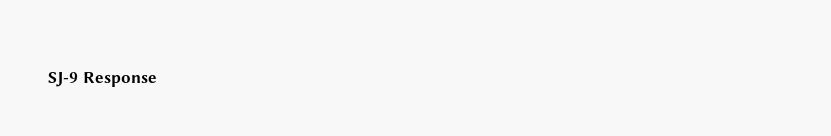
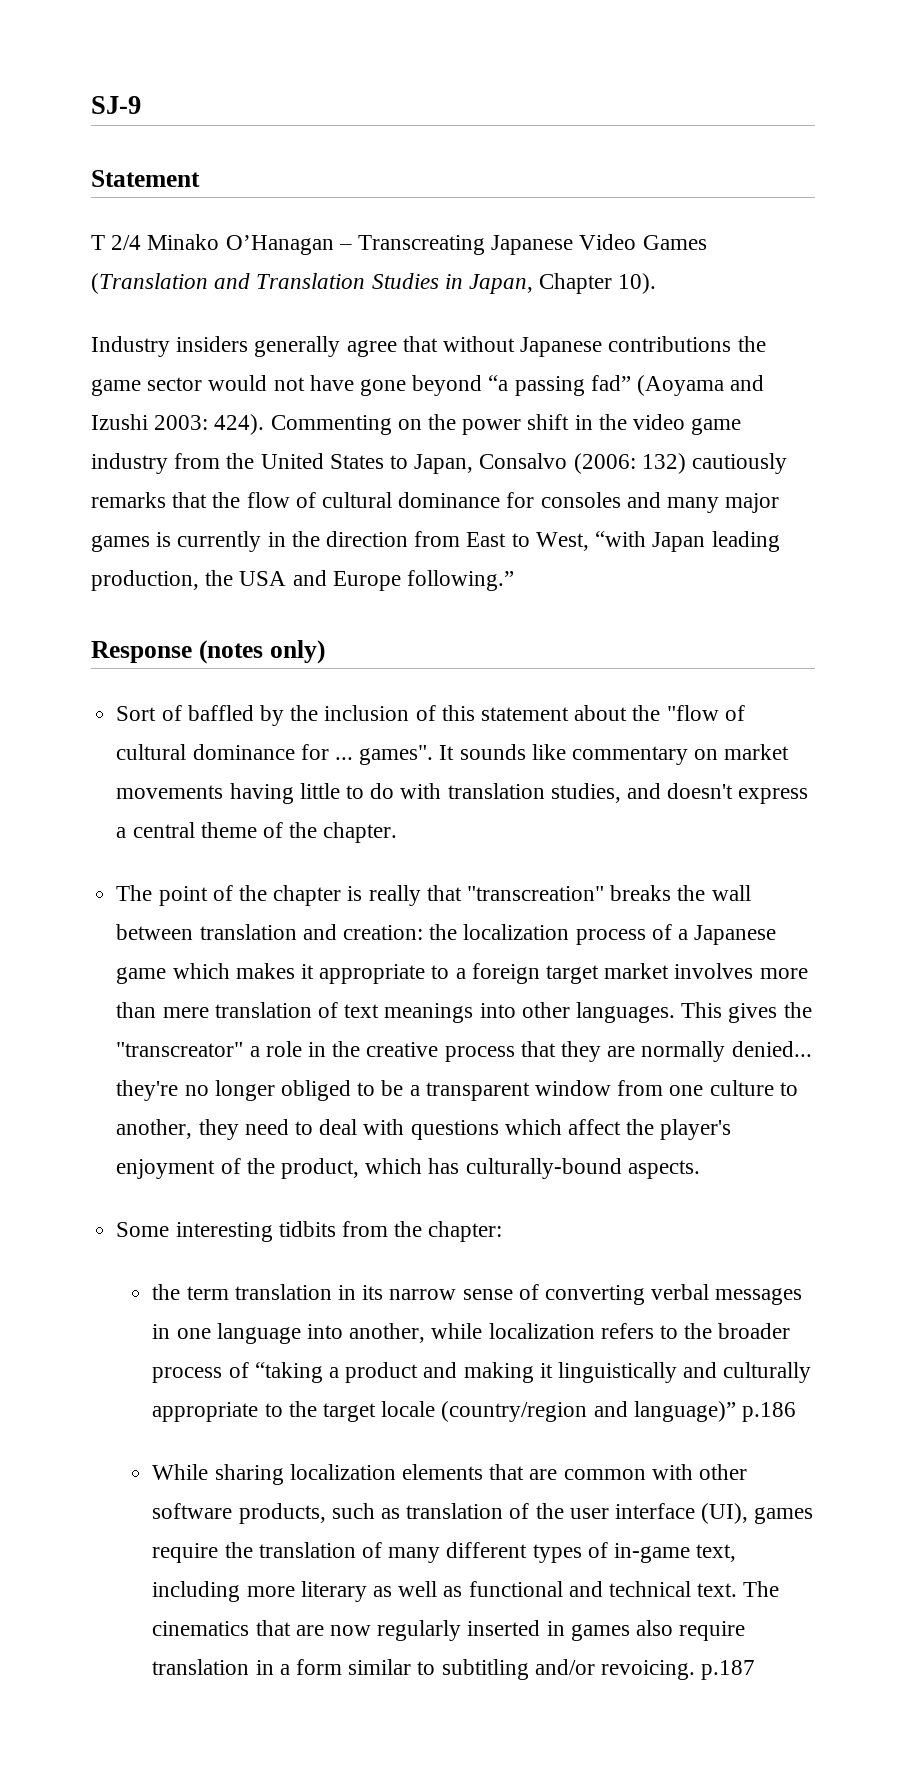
- SJ-9 Response
+ SJ-9
+ Statement
+ T 2/4 Minako O’Hanagan – Transcreating Japanese Video Games (Translation and Translation Studies in Japan, Chapter 10).
+ Industry insiders generally agree that without Japanese contributions the game sector would not have gone beyond “a passing fad” (Aoyama and Izushi 2003: 424). Commenting on the power shift in the video game industry from the United States to Japan, Consalvo (2006: 132) cautiously remarks that the flow of cultural dominance for consoles and many major games is currently in the direction from East to West, “with Japan leading production, the USA and Europe following.”
+ Response (notes only)
+ Sort of baffled by the inclusion of this statement about the "flow of cultural dominance for ... games". It sounds like commentary on market movements having little to do with translation studies, and doesn't express a central theme of the chapter.
+ The point of the chapter is really that "transcreation" breaks the wall between translation and creation: the localization process of a Japanese game which makes it appropriate to a foreign target market involves more than mere translation of text meanings into other languages. This gives the "transcreator" a role in the creative process that they are normally denied... they're no longer obliged to be a transparent window from one culture to another, they need to deal with questions which affect the player's enjoyment of the product, which has culturally-bound aspects.
+ Some interesting tidbits from the chapter:
+ the term translation in its narrow sense of converting verbal messages in one language into another, while localization refers to the broader process of “taking a product and making it linguistically and culturally appropriate to the target locale (country/region and language)” p.186
+ While sharing localization elements that are common with other software products, such as translation of the user interface (UI), games require the translation of many different types of in-game text, including more literary as well as functional and technical text. The cinematics that are now regularly inserted in games also require translation in a form similar to subtitling and/or revoicing. p.187

